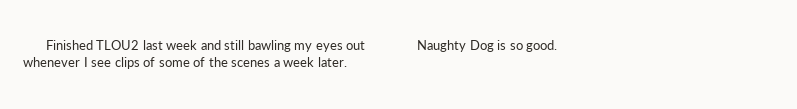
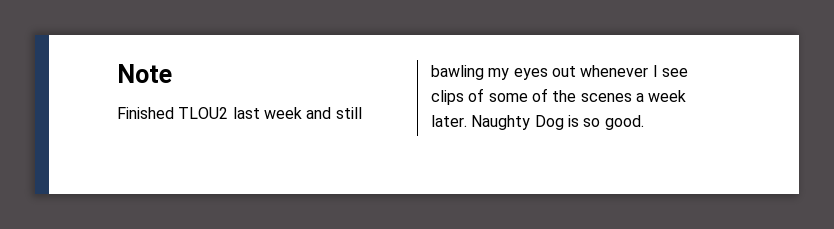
+ Note

